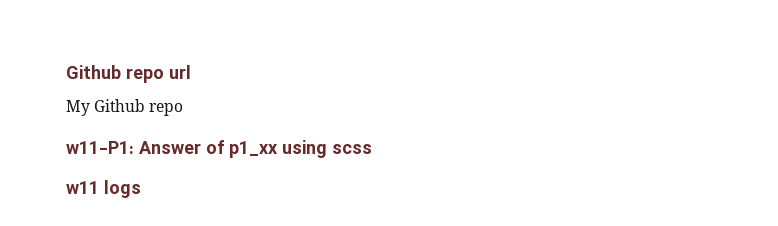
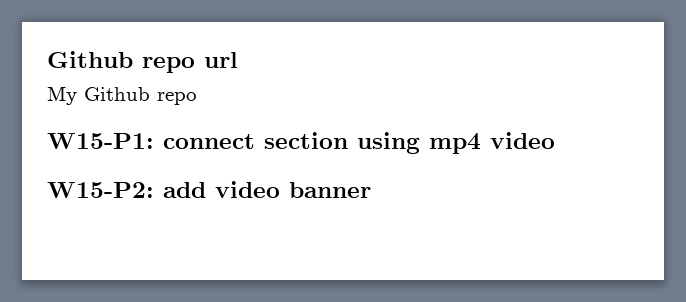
- w11-P1: Answer of p1_xx using scss
- w11 logs
+ W15-P1: connect section using mp4 video
+ W15-P2: add video banner

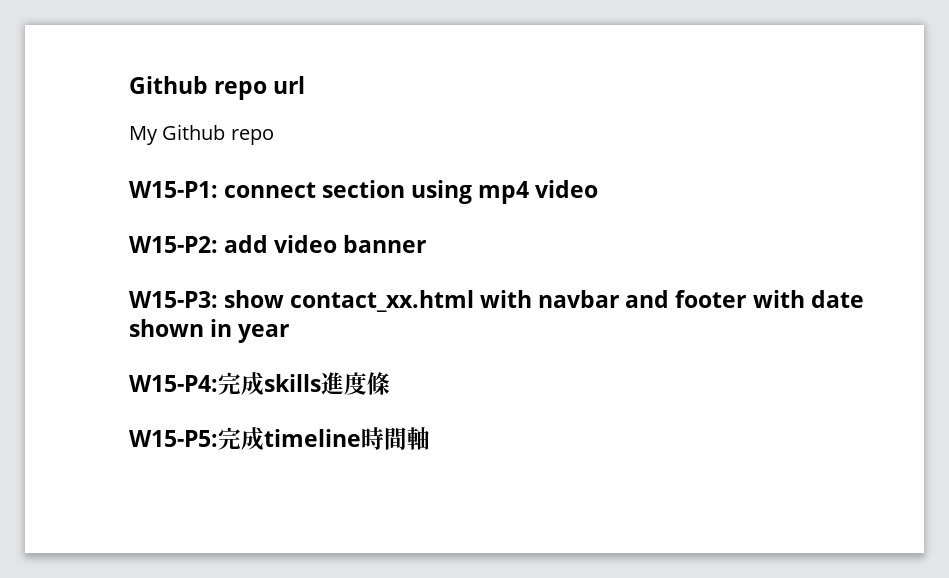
+ W15-P3: show contact_xx.html with navbar and footer with date shown in year
+ W15-P4:完成skills進度條
+ W15-P5:完成timeline時間軸

